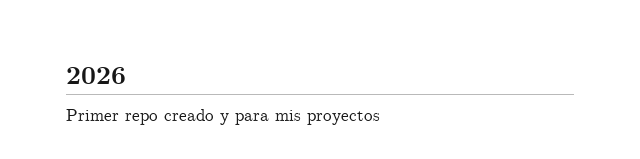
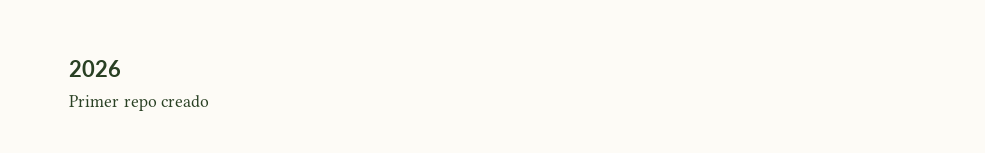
- Primer repo creado y para mis proyectos
+ Primer repo creado

